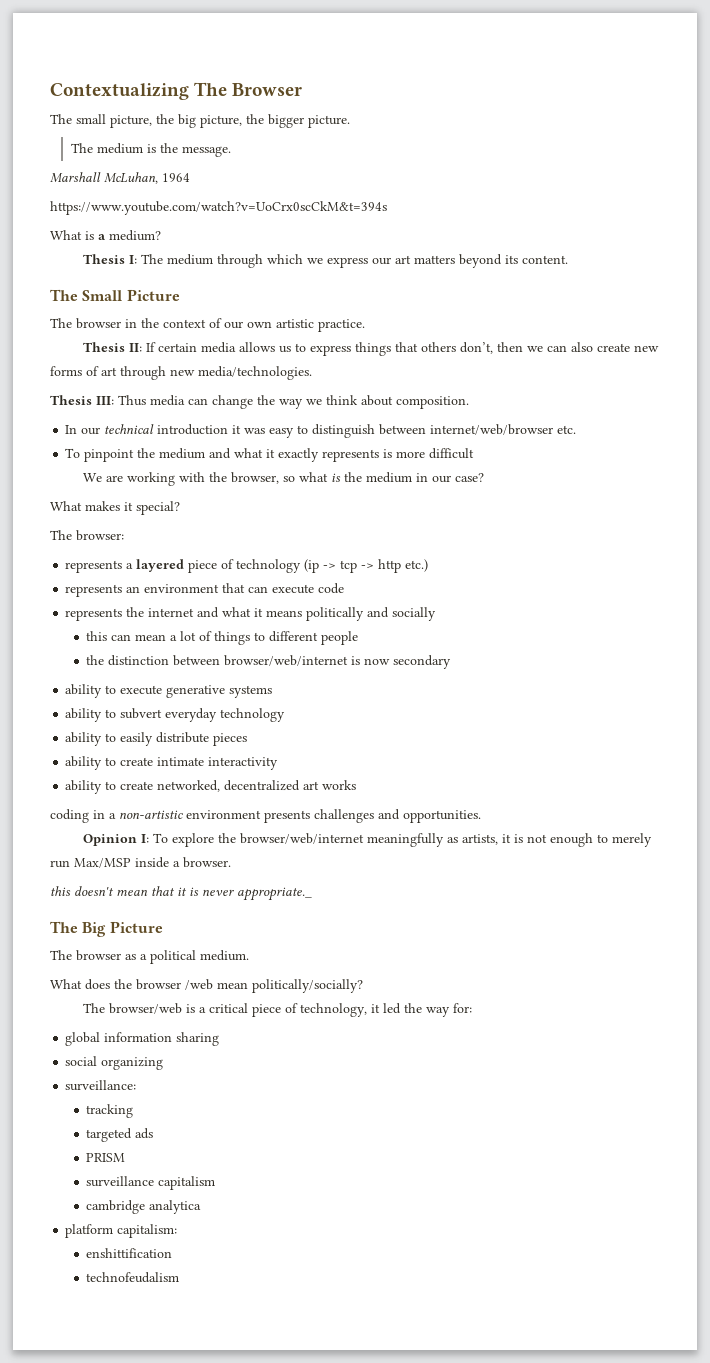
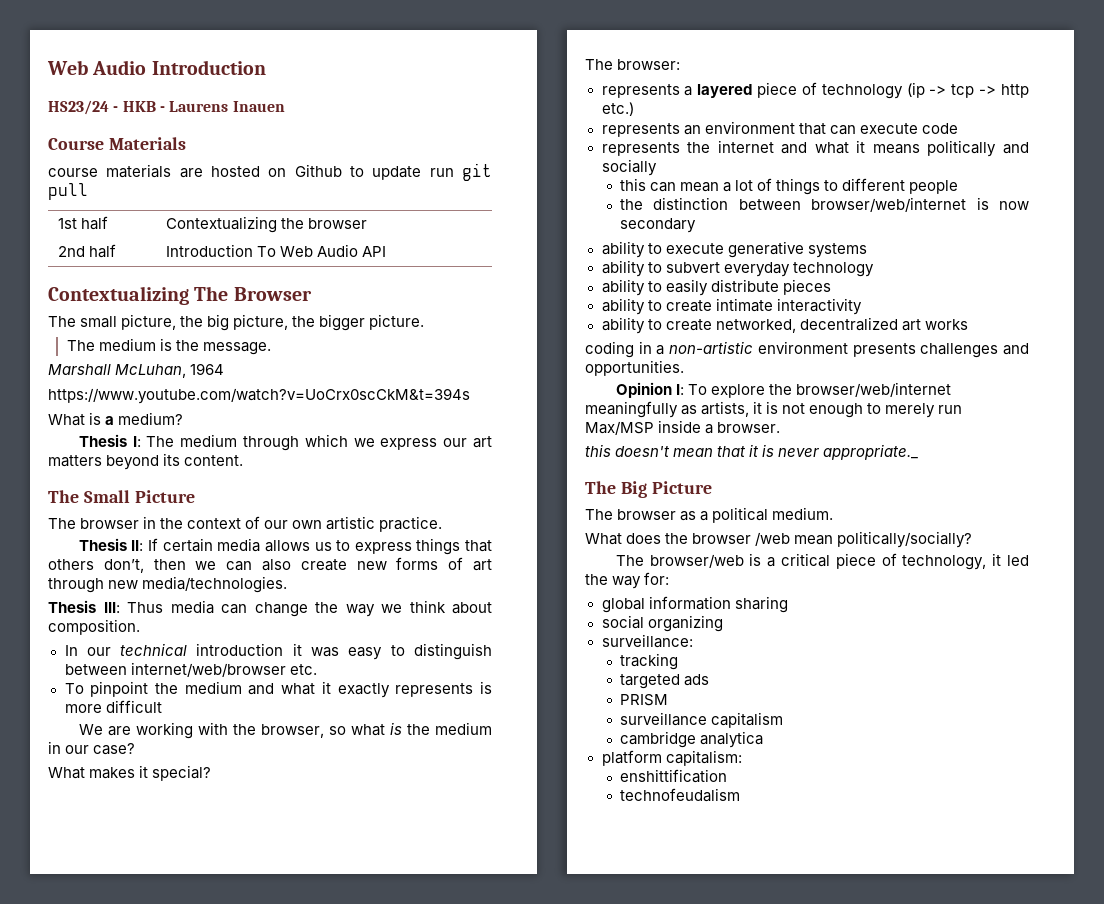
+ Web Audio Introduction
+ HS23/24 - HKB - Laurens Inauen
+ Course Materials
+ course materials are hosted on Github to update run git pull
+ 1st half | Contextualizing the browser
+ 2nd half | Introduction To Web Audio API

